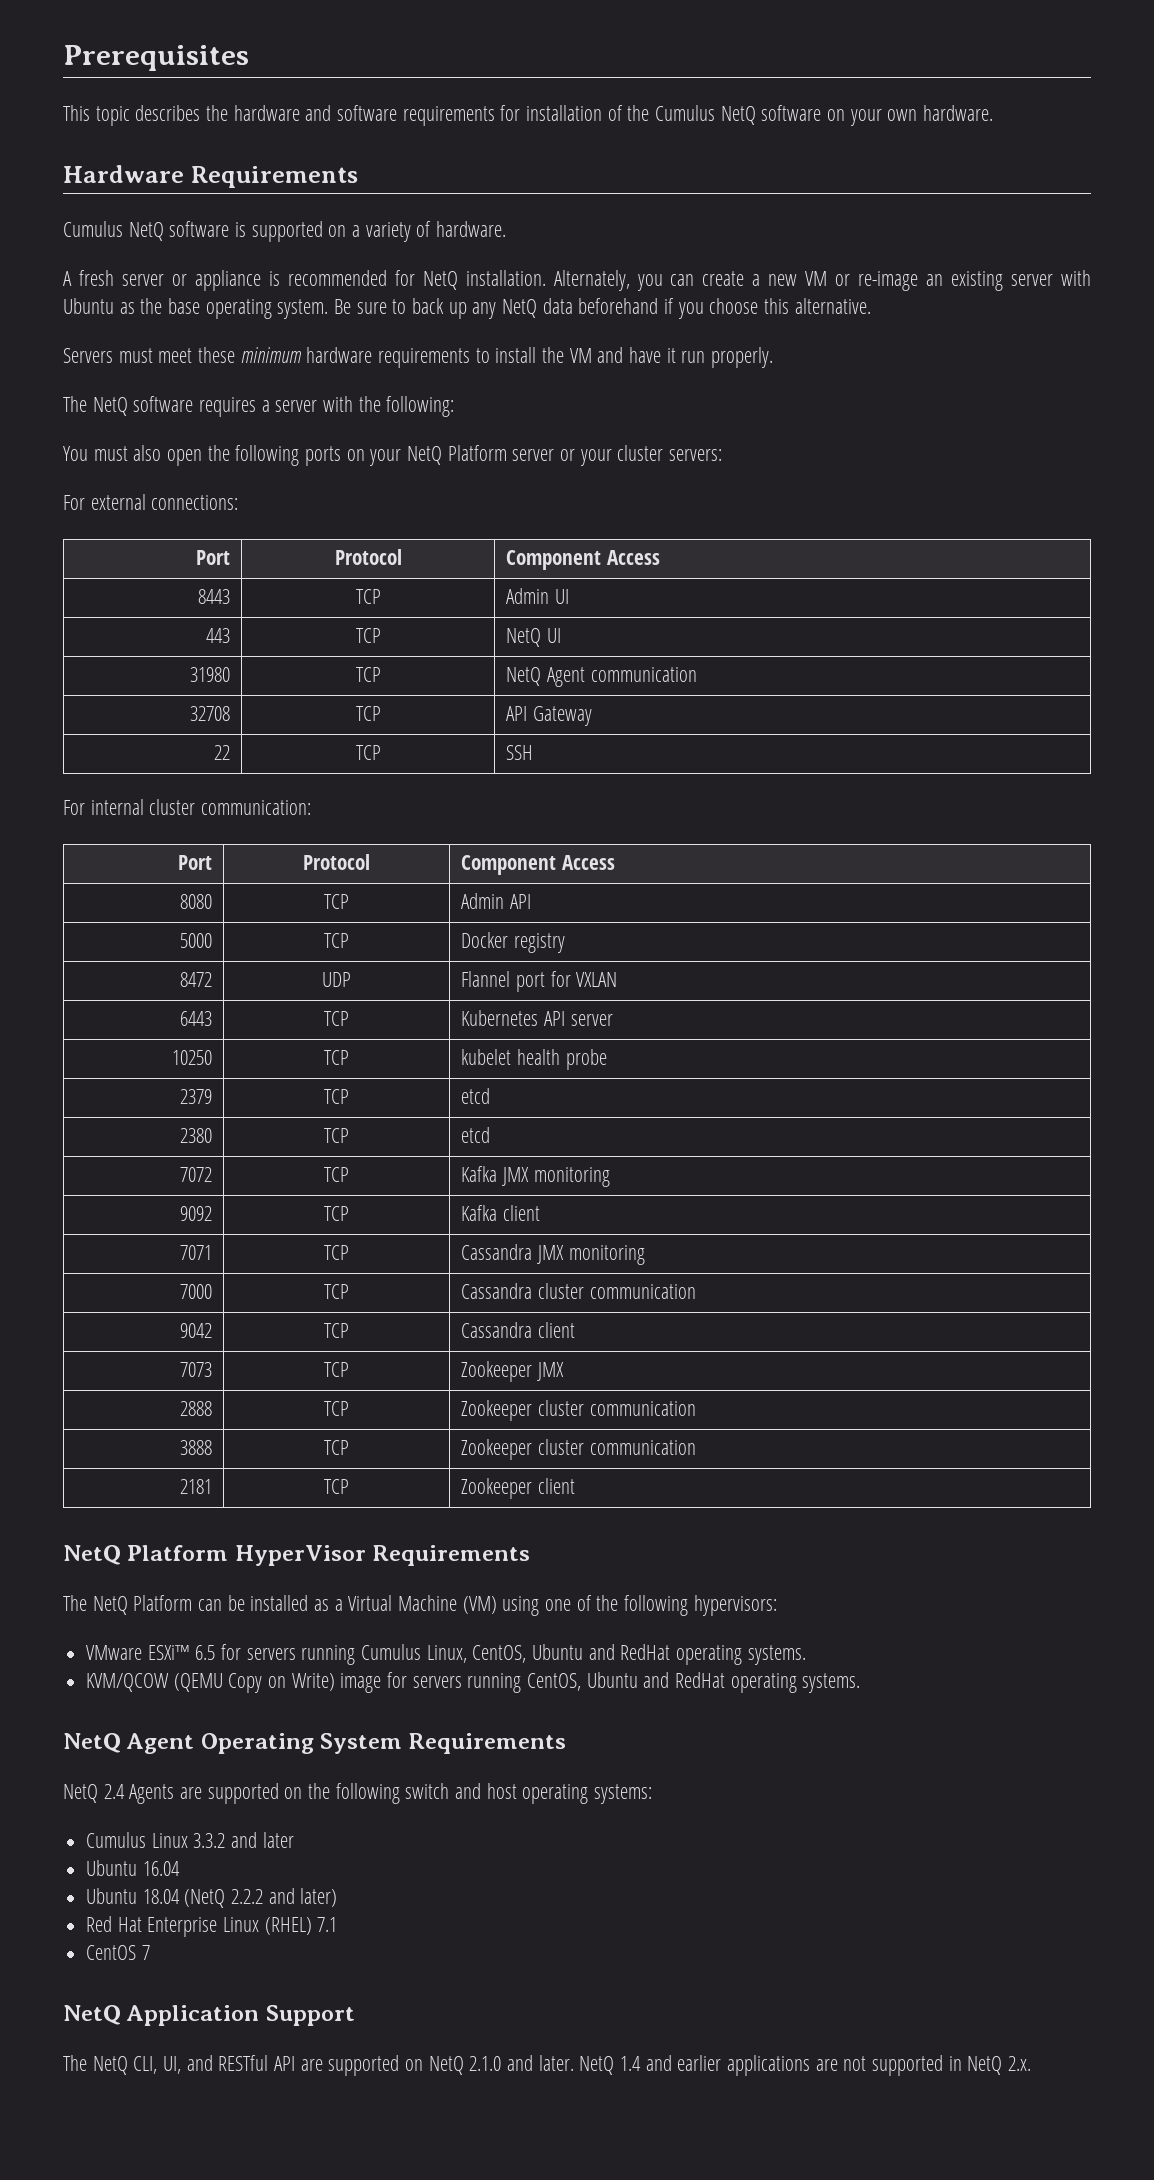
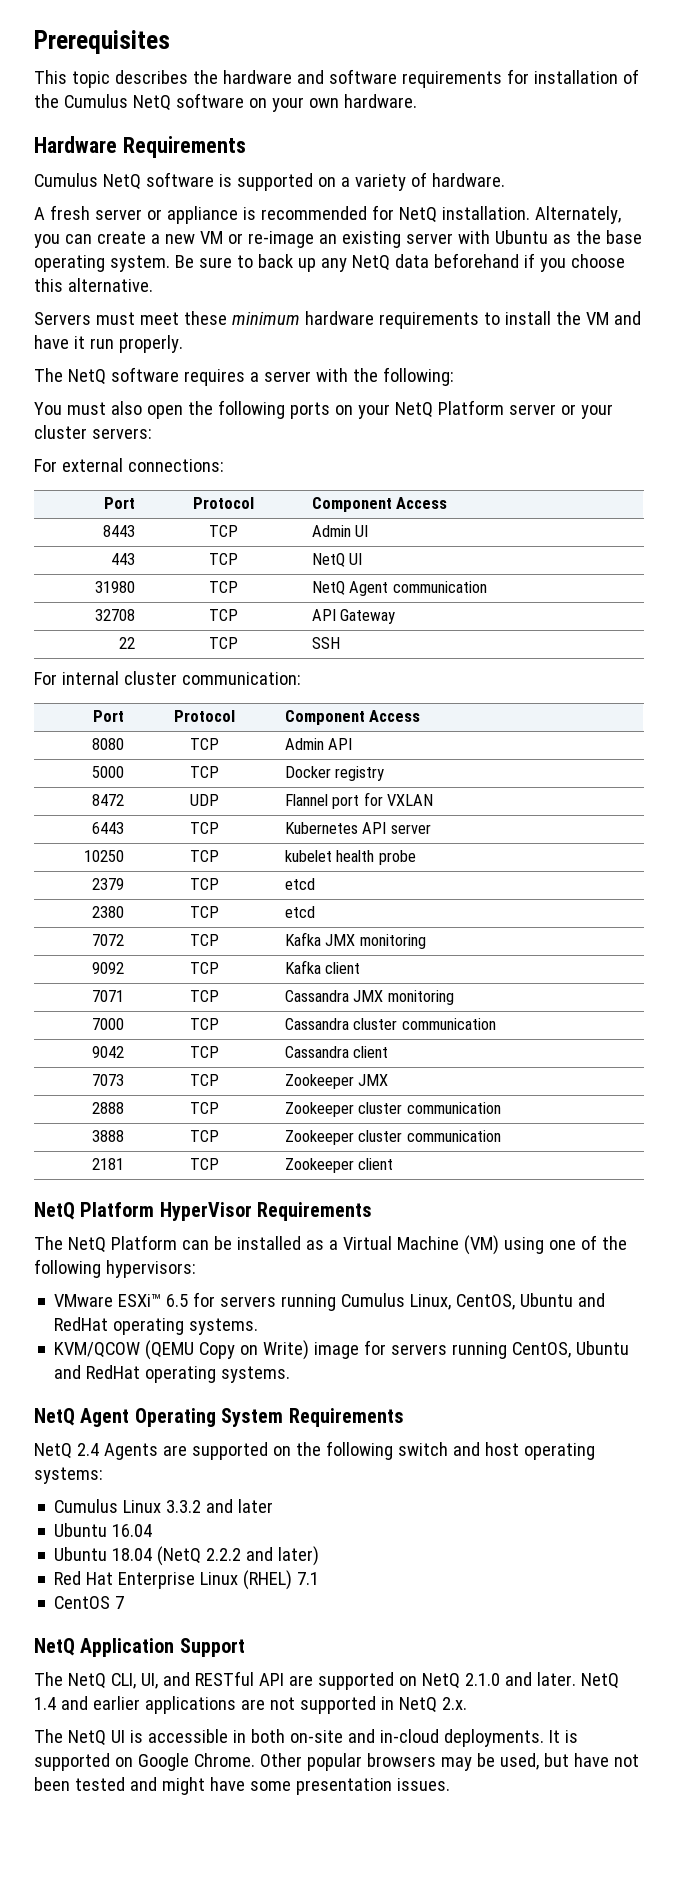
+ The NetQ UI is accessible in both on-site and in-cloud deployments. It is supported on Google Chrome. Other popular browsers may be used, but have not been tested and might have some presentation issues.

